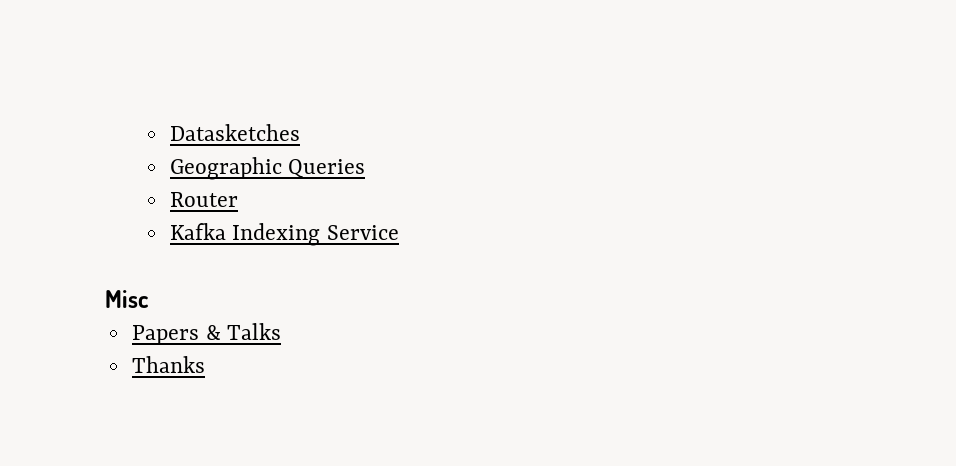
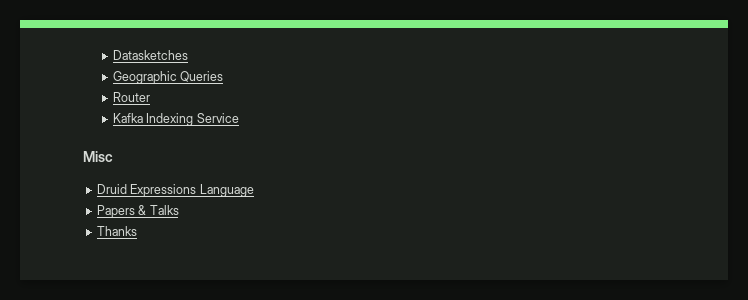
+ Druid Expressions Language

